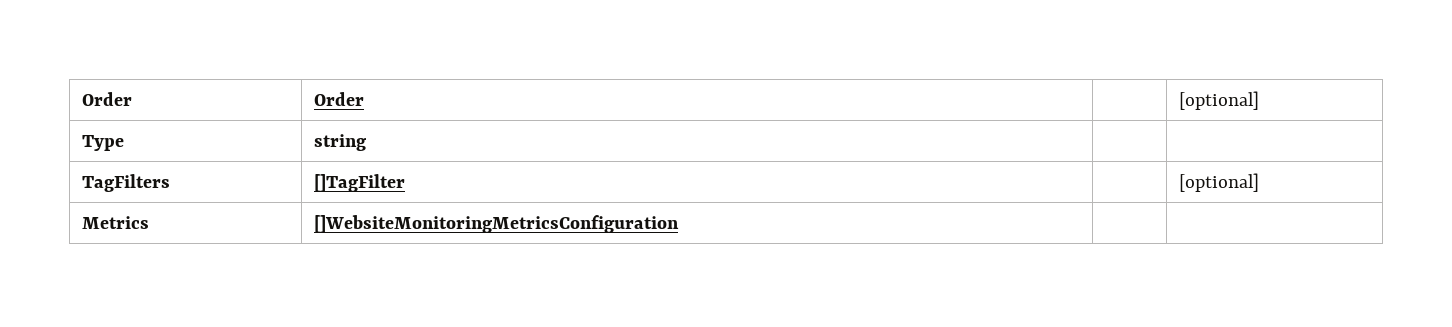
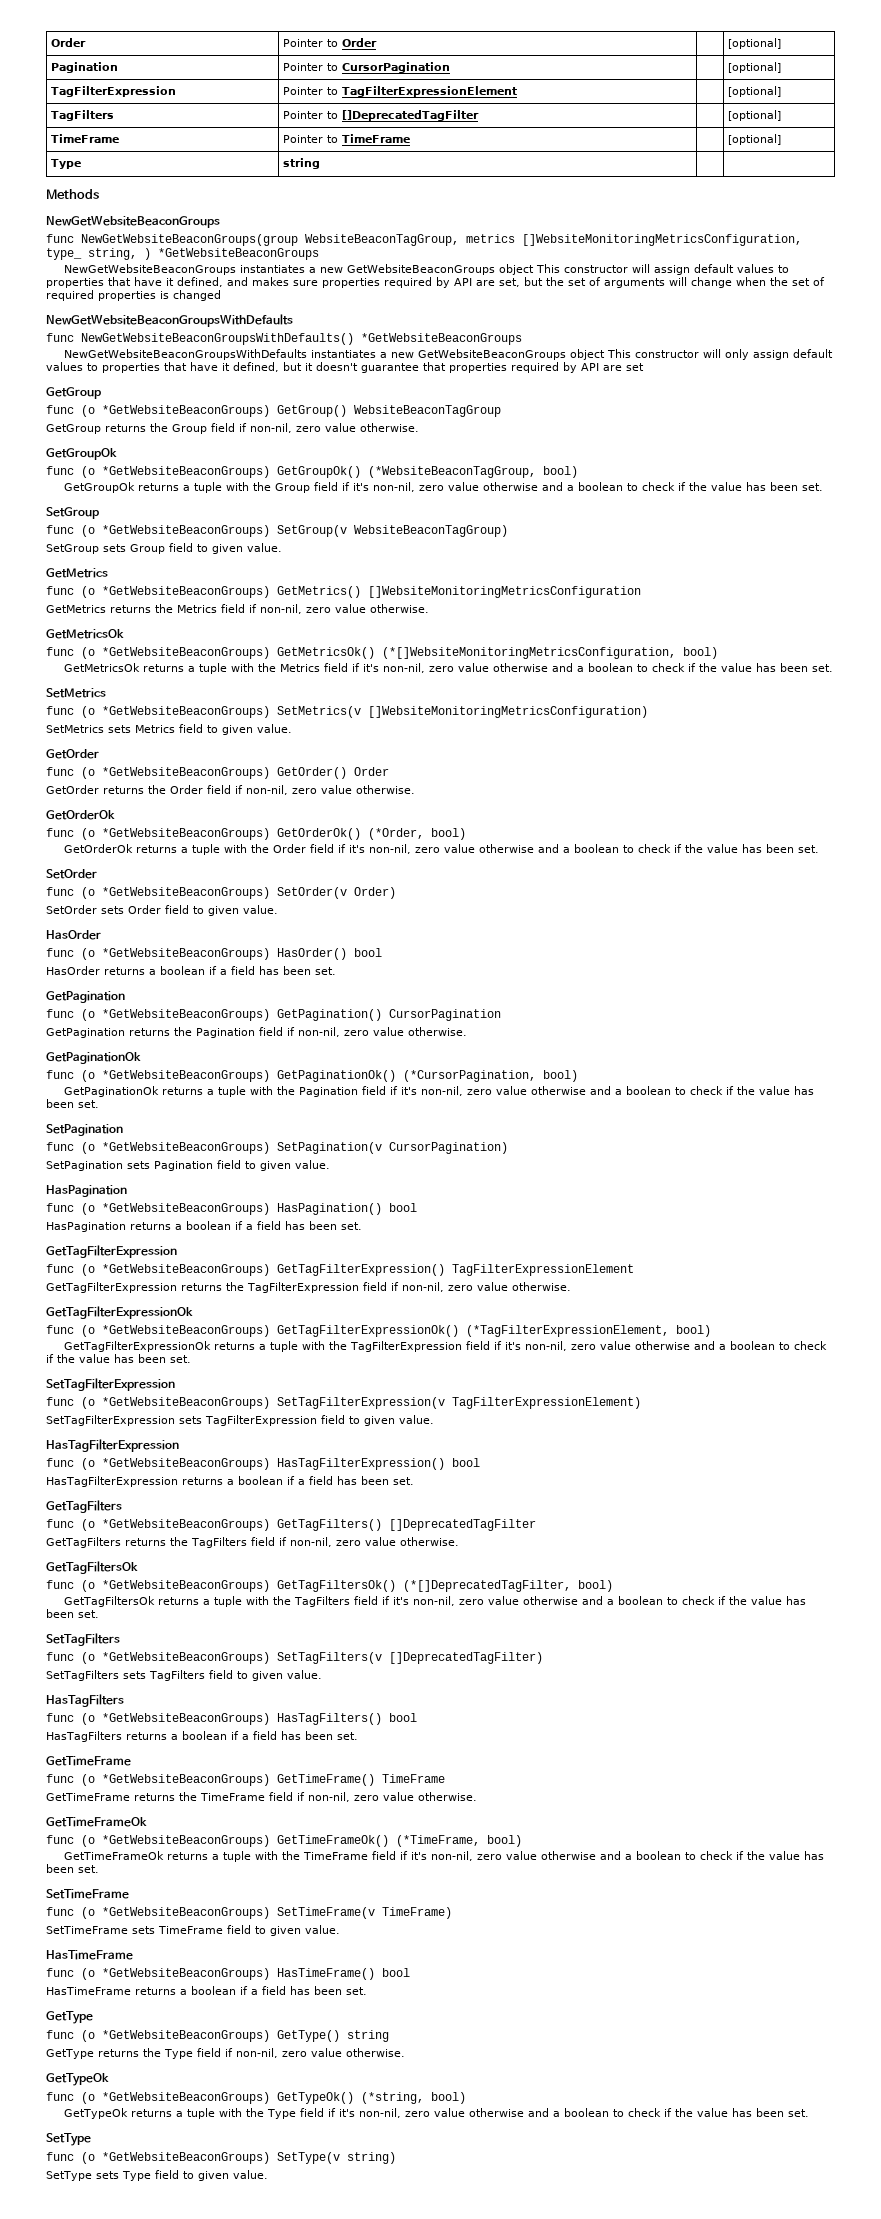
- Order | Order | | [optional]
+ Order | Pointer to Order | | [optional]
+ Pagination | Pointer to CursorPagination | | [optional]
+ TagFilterExpression | Pointer to TagFilterExpressionElement | | [optional]
+ TagFilters | Pointer to []DeprecatedTagFilter | | [optional]
+ TimeFrame | Pointer to TimeFrame | | [optional]
  Type | string | |
- TagFilters | []TagFilter | | [optional]
- Metrics | []WebsiteMonitoringMetricsConfiguration | |
+ Methods
+ NewGetWebsiteBeaconGroups
+ func NewGetWebsiteBeaconGroups(group WebsiteBeaconTagGroup, metrics []WebsiteMonitoringMetricsConfiguration, type_ string, ) *GetWebsiteBeaconGroups
+ NewGetWebsiteBeaconGroups instantiates a new GetWebsiteBeaconGroups object This constructor will assign default values to properties that have it defined, and makes sure properties required by API are set, but the set of arguments will change when the set of required properties is changed
+ NewGetWebsiteBeaconGroupsWithDefaults
+ func NewGetWebsiteBeaconGroupsWithDefaults() *GetWebsiteBeaconGroups
+ NewGetWebsiteBeaconGroupsWithDefaults instantiates a new GetWebsiteBeaconGroups object This constructor will only assign default values to properties that have it defined, but it doesn't guarantee that properties required by API are set
+ GetGroup
+ func (o *GetWebsiteBeaconGroups) GetGroup() WebsiteBeaconTagGroup
+ GetGroup returns the Group field if non-nil, zero value otherwise.
+ GetGroupOk
+ func (o *GetWebsiteBeaconGroups) GetGroupOk() (*WebsiteBeaconTagGroup, bool)
+ GetGroupOk returns a tuple with the Group field if it's non-nil, zero value otherwise and a boolean to check if the value has been set.
+ SetGroup
+ func (o *GetWebsiteBeaconGroups) SetGroup(v WebsiteBeaconTagGroup)
+ SetGroup sets Group field to given value.
+ GetMetrics
+ func (o *GetWebsiteBeaconGroups) GetMetrics() []WebsiteMonitoringMetricsConfiguration
+ GetMetrics returns the Metrics field if non-nil, zero value otherwise.
+ GetMetricsOk
+ func (o *GetWebsiteBeaconGroups) GetMetricsOk() (*[]WebsiteMonitoringMetricsConfiguration, bool)
+ GetMetricsOk returns a tuple with the Metrics field if it's non-nil, zero value otherwise and a boolean to check if the value has been set.
+ SetMetrics
+ func (o *GetWebsiteBeaconGroups) SetMetrics(v []WebsiteMonitoringMetricsConfiguration)
+ SetMetrics sets Metrics field to given value.
+ GetOrder
+ func (o *GetWebsiteBeaconGroups) GetOrder() Order
+ GetOrder returns the Order field if non-nil, zero value otherwise.
+ GetOrderOk
+ func (o *GetWebsiteBeaconGroups) GetOrderOk() (*Order, bool)
+ GetOrderOk returns a tuple with the Order field if it's non-nil, zero value otherwise and a boolean to check if the value has been set.
+ SetOrder
+ func (o *GetWebsiteBeaconGroups) SetOrder(v Order)
+ SetOrder sets Order field to given value.
+ HasOrder
+ func (o *GetWebsiteBeaconGroups) HasOrder() bool
+ HasOrder returns a boolean if a field has been set.
+ GetPagination
+ func (o *GetWebsiteBeaconGroups) GetPagination() CursorPagination
+ GetPagination returns the Pagination field if non-nil, zero value otherwise.
+ GetPaginationOk
+ func (o *GetWebsiteBeaconGroups) GetPaginationOk() (*CursorPagination, bool)
+ GetPaginationOk returns a tuple with the Pagination field if it's non-nil, zero value otherwise and a boolean to check if the value has been set.
+ SetPagination
+ func (o *GetWebsiteBeaconGroups) SetPagination(v CursorPagination)
+ SetPagination sets Pagination field to given value.
+ HasPagination
+ func (o *GetWebsiteBeaconGroups) HasPagination() bool
+ HasPagination returns a boolean if a field has been set.
+ GetTagFilterExpression
+ func (o *GetWebsiteBeaconGroups) GetTagFilterExpression() TagFilterExpressionElement
+ GetTagFilterExpression returns the TagFilterExpression field if non-nil, zero value otherwise.
+ GetTagFilterExpressionOk
+ func (o *GetWebsiteBeaconGroups) GetTagFilterExpressionOk() (*TagFilterExpressionElement, bool)
+ GetTagFilterExpressionOk returns a tuple with the TagFilterExpression field if it's non-nil, zero value otherwise and a boolean to check if the value has been set.
+ SetTagFilterExpression
+ func (o *GetWebsiteBeaconGroups) SetTagFilterExpression(v TagFilterExpressionElement)
+ SetTagFilterExpression sets TagFilterExpression field to given value.
+ HasTagFilterExpression
+ func (o *GetWebsiteBeaconGroups) HasTagFilterExpression() bool
+ HasTagFilterExpression returns a boolean if a field has been set.
+ GetTagFilters
+ func (o *GetWebsiteBeaconGroups) GetTagFilters() []DeprecatedTagFilter
+ GetTagFilters returns the TagFilters field if non-nil, zero value otherwise.
+ GetTagFiltersOk
+ func (o *GetWebsiteBeaconGroups) GetTagFiltersOk() (*[]DeprecatedTagFilter, bool)
+ GetTagFiltersOk returns a tuple with the TagFilters field if it's non-nil, zero value otherwise and a boolean to check if the value has been set.
+ SetTagFilters
+ func (o *GetWebsiteBeaconGroups) SetTagFilters(v []DeprecatedTagFilter)
+ SetTagFilters sets TagFilters field to given value.
+ HasTagFilters
+ func (o *GetWebsiteBeaconGroups) HasTagFilters() bool
+ HasTagFilters returns a boolean if a field has been set.
+ GetTimeFrame
+ func (o *GetWebsiteBeaconGroups) GetTimeFrame() TimeFrame
+ GetTimeFrame returns the TimeFrame field if non-nil, zero value otherwise.
+ GetTimeFrameOk
+ func (o *GetWebsiteBeaconGroups) GetTimeFrameOk() (*TimeFrame, bool)
+ GetTimeFrameOk returns a tuple with the TimeFrame field if it's non-nil, zero value otherwise and a boolean to check if the value has been set.
+ SetTimeFrame
+ func (o *GetWebsiteBeaconGroups) SetTimeFrame(v TimeFrame)
+ SetTimeFrame sets TimeFrame field to given value.
+ HasTimeFrame
+ func (o *GetWebsiteBeaconGroups) HasTimeFrame() bool
+ HasTimeFrame returns a boolean if a field has been set.
+ GetType
+ func (o *GetWebsiteBeaconGroups) GetType() string
+ GetType returns the Type field if non-nil, zero value otherwise.
+ GetTypeOk
+ func (o *GetWebsiteBeaconGroups) GetTypeOk() (*string, bool)
+ GetTypeOk returns a tuple with the Type field if it's non-nil, zero value otherwise and a boolean to check if the value has been set.
+ SetType
+ func (o *GetWebsiteBeaconGroups) SetType(v string)
+ SetType sets Type field to given value.

